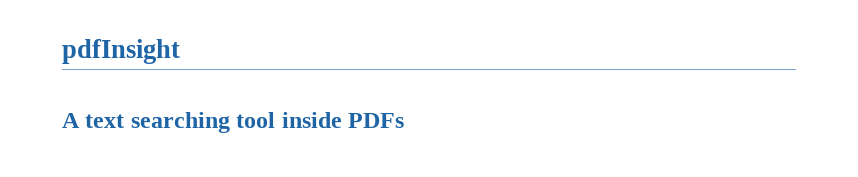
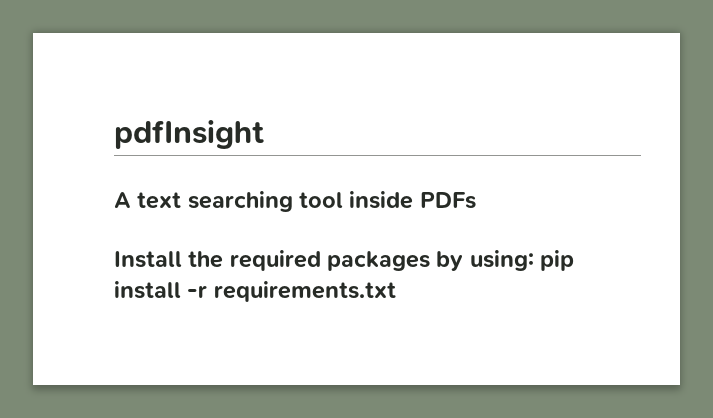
+ Install the required packages by using: pip install -r requirements.txt

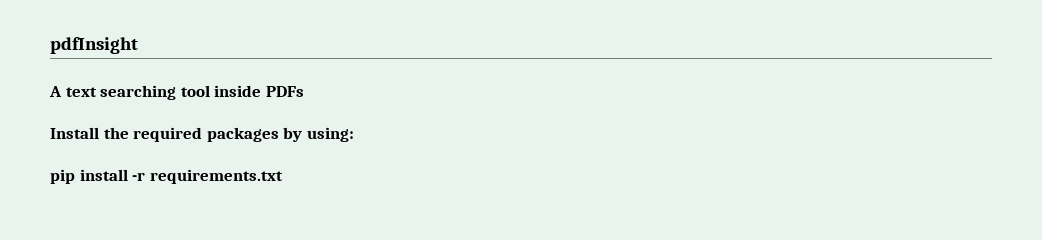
- Install the required packages by using: pip install -r requirements.txt
+ Install the required packages by using:
+ pip install -r requirements.txt

